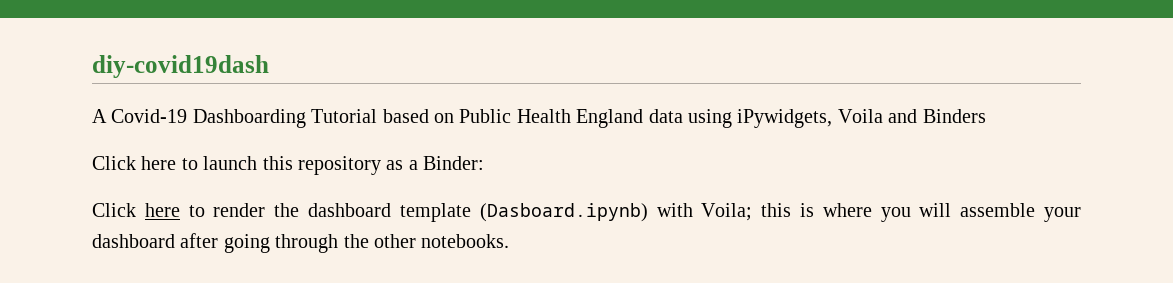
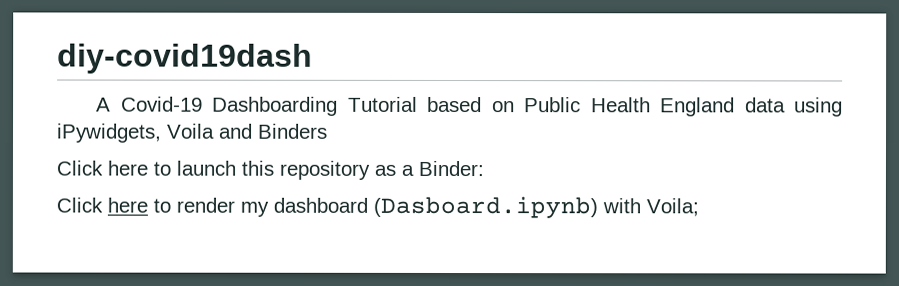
- Click here to render the dashboard template (Dasboard.ipynb) with Voila; this is where you will assemble your dashboard after going through the other notebooks.
+ Click here to render my dashboard (Dasboard.ipynb) with Voila;

